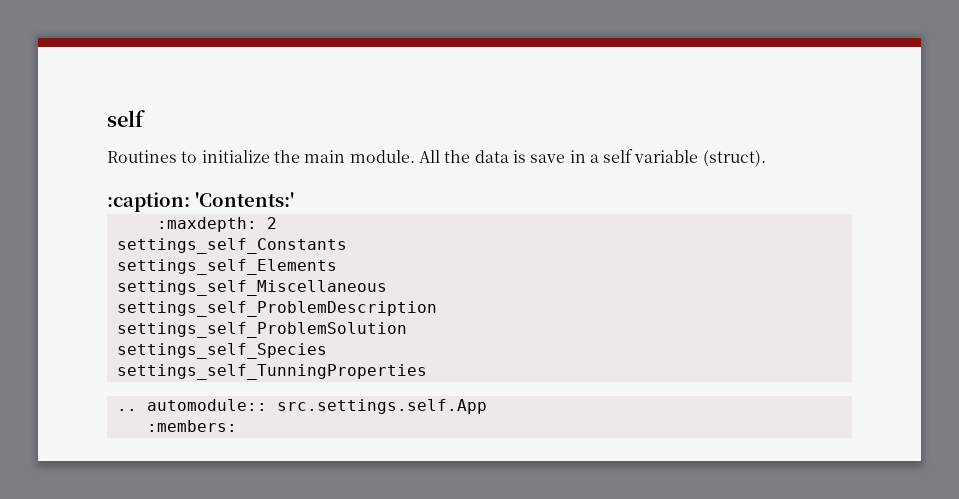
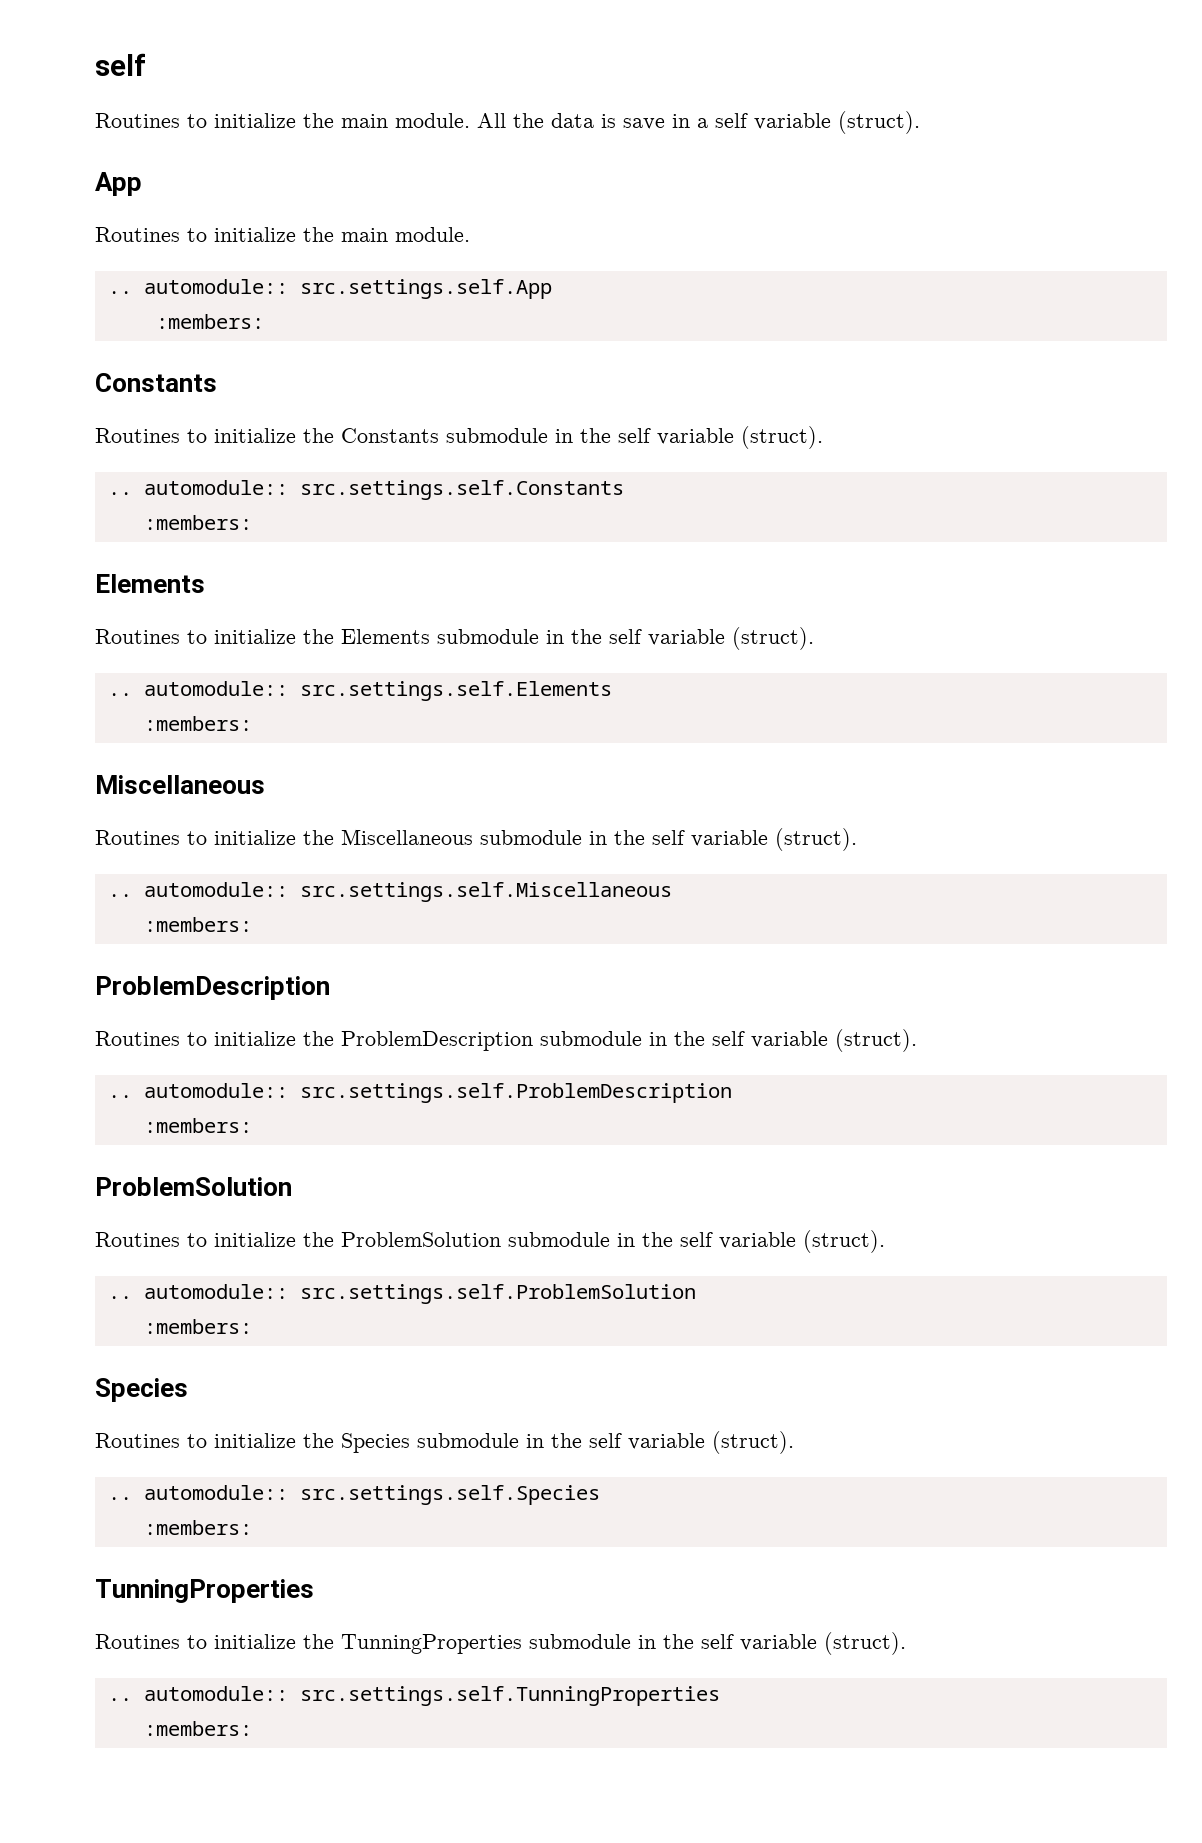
- :caption: 'Contents:'
- :maxdepth: 2
- settings_self_Constants
- settings_self_Elements
- settings_self_Miscellaneous
- settings_self_ProblemDescription
- settings_self_ProblemSolution
- settings_self_Species
- settings_self_TunningProperties
+ App
+ Routines to initialize the main module.
  .. automodule:: src.settings.self.App
+ :members:
+ Constants
+ Routines to initialize the Constants submodule in the self variable (struct).
+ .. automodule:: src.settings.self.Constants
+ :members:
+ Elements
+ Routines to initialize the Elements submodule in the self variable (struct).
+ .. automodule:: src.settings.self.Elements
+ :members:
+ Miscellaneous
+ Routines to initialize the Miscellaneous submodule in the self variable (struct).
+ .. automodule:: src.settings.self.Miscellaneous
+ :members:
+ ProblemDescription
+ Routines to initialize the ProblemDescription submodule in the self variable (struct).
+ .. automodule:: src.settings.self.ProblemDescription
+ :members:
+ ProblemSolution
+ Routines to initialize the ProblemSolution submodule in the self variable (struct).
+ .. automodule:: src.settings.self.ProblemSolution
+ :members:
+ Species
+ Routines to initialize the Species submodule in the self variable (struct).
+ .. automodule:: src.settings.self.Species
+ :members:
+ TunningProperties
+ Routines to initialize the TunningProperties submodule in the self variable (struct).
+ .. automodule:: src.settings.self.TunningProperties

